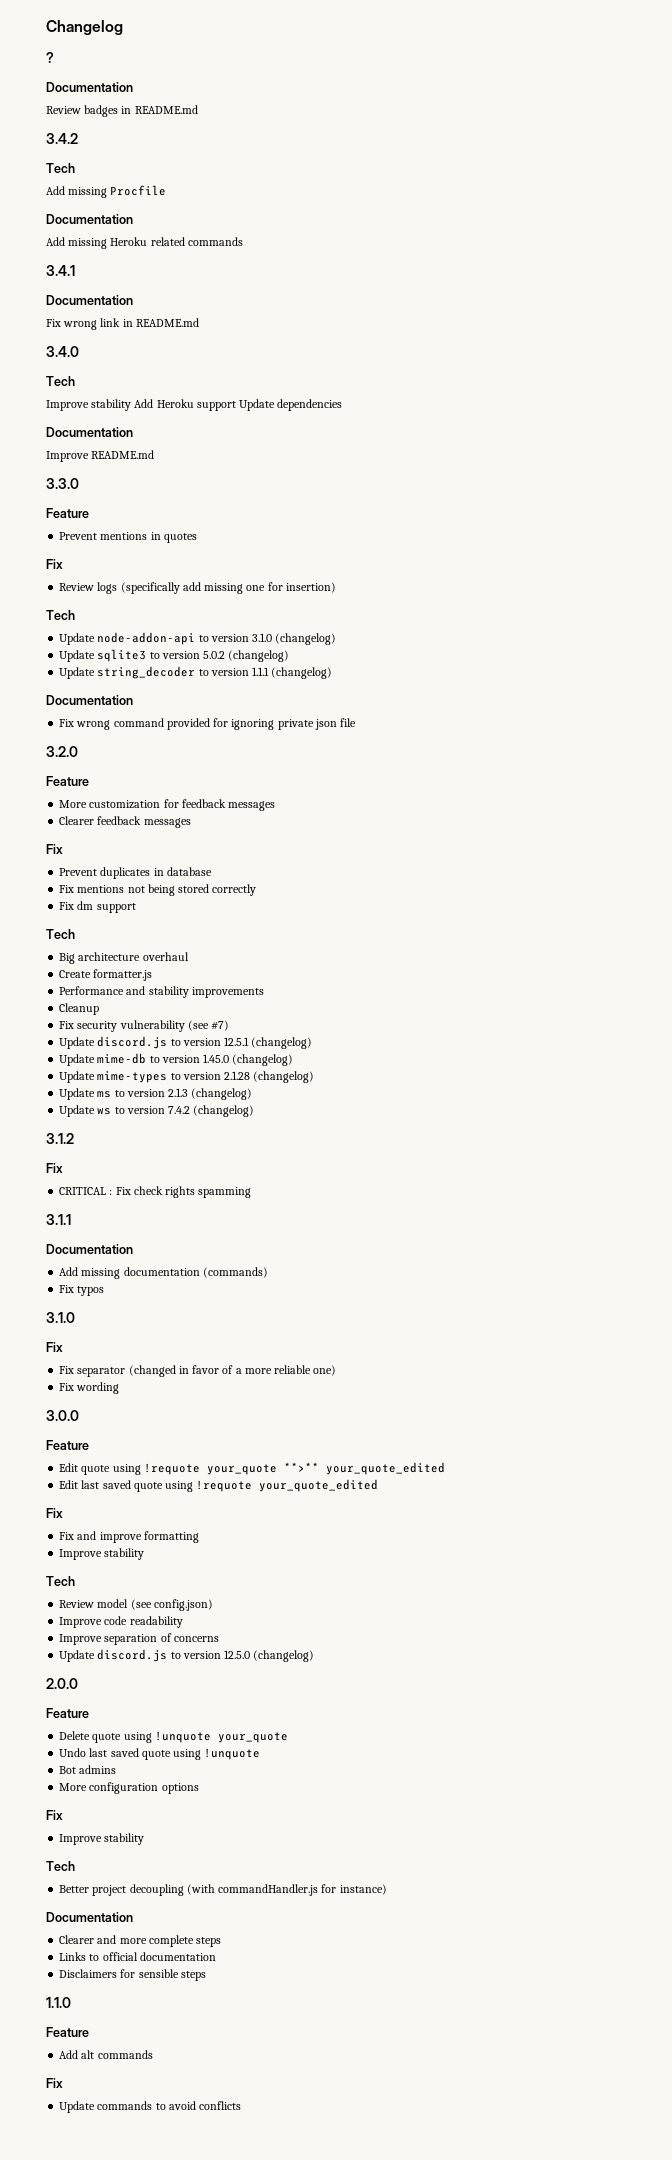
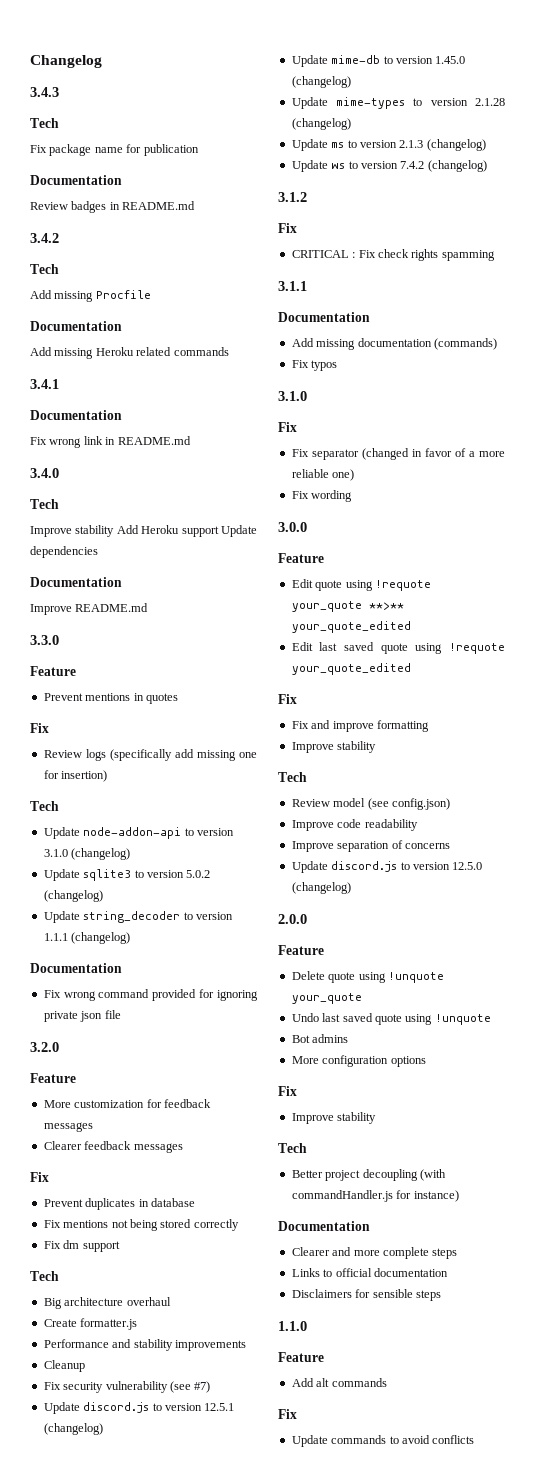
- ?
+ 3.4.3
+ Tech
+ Fix package name for publication

